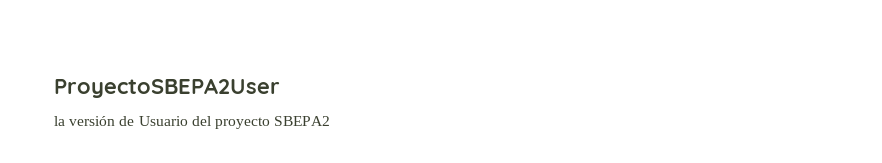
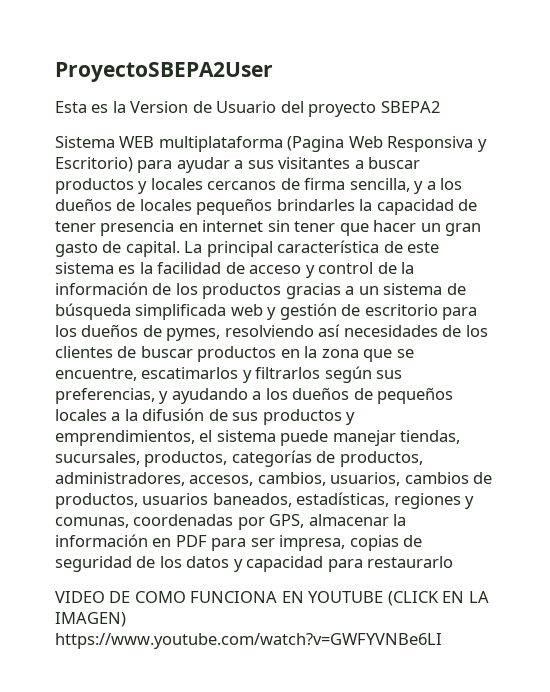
- la versión de Usuario del proyecto SBEPA2
+ Esta es la Version de Usuario del proyecto SBEPA2
+ Sistema WEB multiplataforma (Pagina Web Responsiva y Escritorio) para ayudar a sus visitantes a buscar productos y locales cercanos de firma sencilla, y a los dueños de locales pequeños brindarles la capacidad de tener presencia en internet sin tener que hacer un gran gasto de capital. La principal característica de este sistema es la facilidad de acceso y control de la información de los productos gracias a un sistema de búsqueda simplificada web y gestión de escritorio para los dueños de pymes, resolviendo así necesidades de los clientes de buscar productos en la zona que se encuentre, escatimarlos y filtrarlos según sus preferencias, y ayudando a los dueños de pequeños locales a la difusión de sus productos y emprendimientos, el sistema puede manejar tiendas, sucursales, productos, categorías de productos, administradores, accesos, cambios, usuarios, cambios de productos, usuarios baneados, estadísticas, regiones y comunas, coordenadas por GPS, almacenar la información en PDF para ser impresa, copias de seguridad de los datos y capacidad para restaurarlo
+ VIDEO DE COMO FUNCIONA EN YOUTUBE (CLICK EN LA IMAGEN) https://www.youtube.com/watch?v=GWFYVNBe6LI

